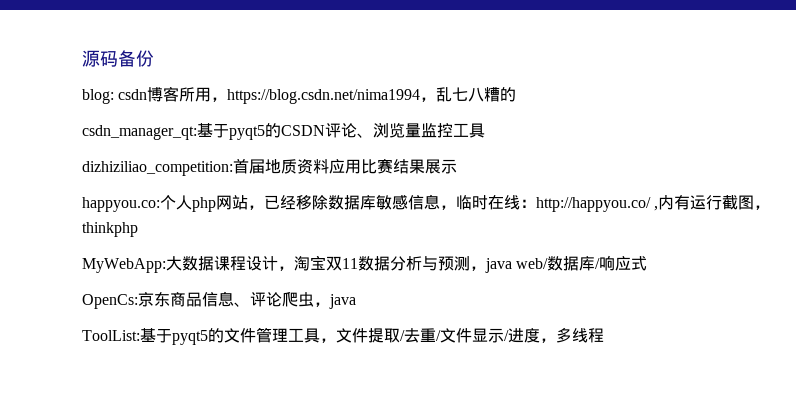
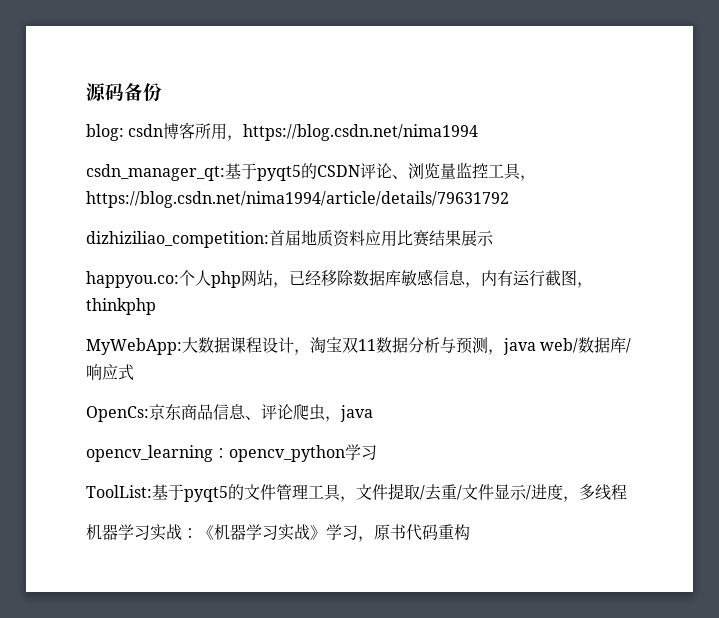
- blog: csdn博客所用，https://blog.csdn.net/nima1994，乱七八糟的
+ blog: csdn博客所用，https://blog.csdn.net/nima1994
- csdn_manager_qt:基于pyqt5的CSDN评论、浏览量监控工具
+ csdn_manager_qt:基于pyqt5的CSDN评论、浏览量监控工具，https://blog.csdn.net/nima1994/article/details/79631792
- happyou.co:个人php网站，已经移除数据库敏感信息，临时在线：http://happyou.co/ ,内有运行截图，thinkphp
+ happyou.co:个人php网站，已经移除数据库敏感信息，内有运行截图，thinkphp
+ opencv_learning：opencv_python学习
+ 机器学习实战：《机器学习实战》学习，原书代码重构

